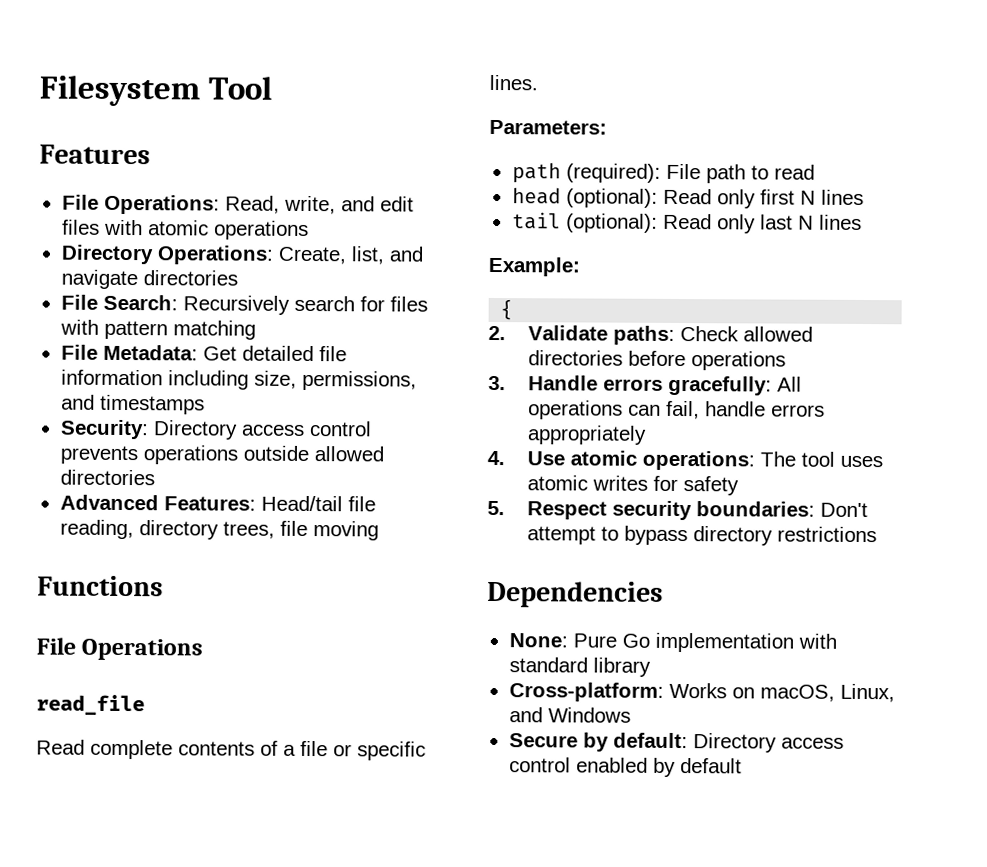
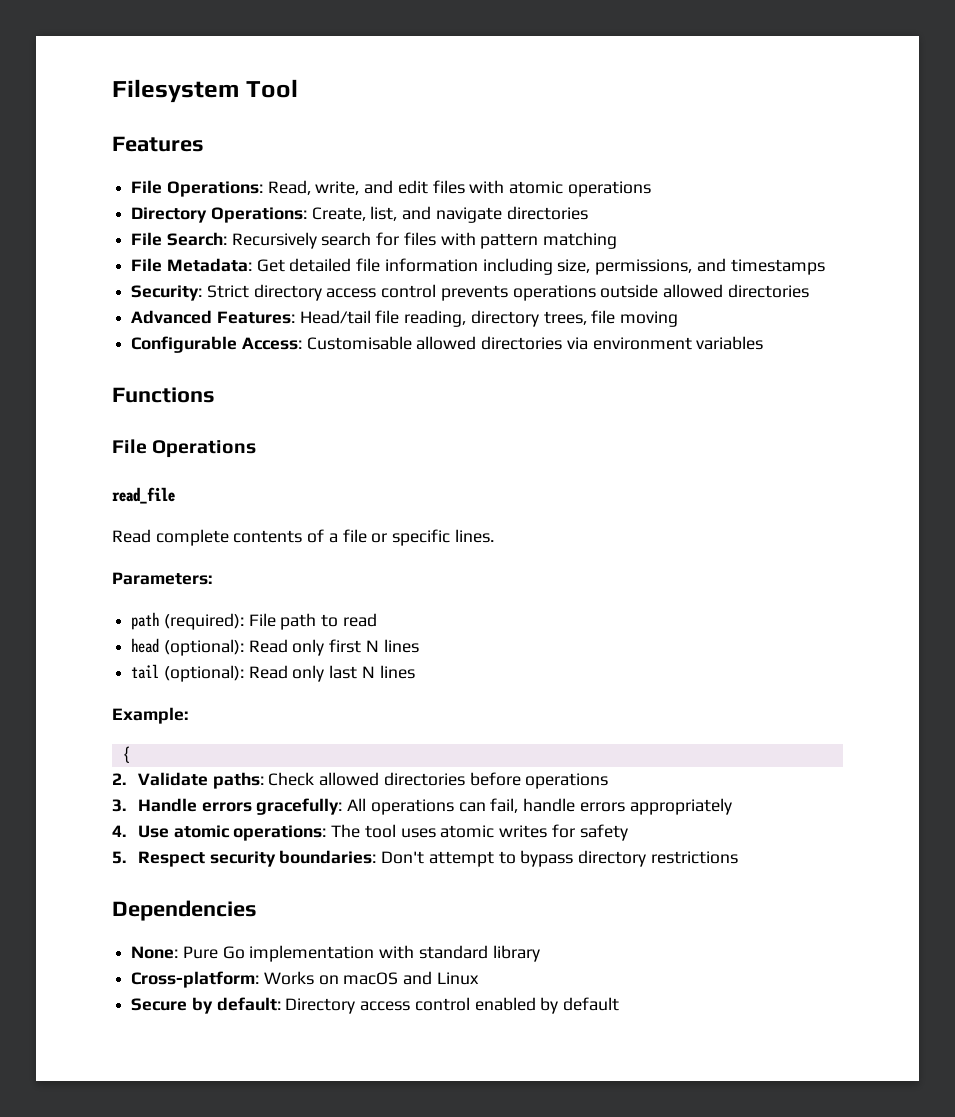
- Security: Directory access control prevents operations outside allowed directories
+ Security: Strict directory access control prevents operations outside allowed directories
+ Configurable Access: Customisable allowed directories via environment variables
- Cross-platform: Works on macOS, Linux, and Windows
+ Cross-platform: Works on macOS and Linux

